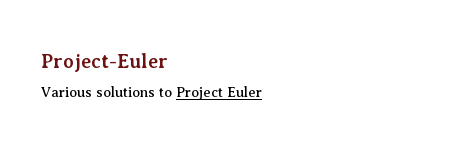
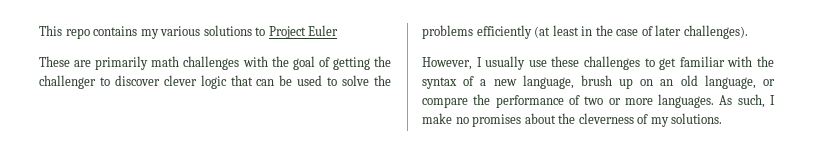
- Project-Euler
- Various solutions to Project Euler
+ This repo contains my various solutions to Project Euler
+ These are primarily math challenges with the goal of getting the challenger to discover clever logic that can be used to solve the problems efficiently (at least in the case of later challenges).
+ However, I usually use these challenges to get familiar with the syntax of a new language, brush up on an old language, or compare the performance of two or more languages. As such, I make no promises about the cleverness of my solutions.

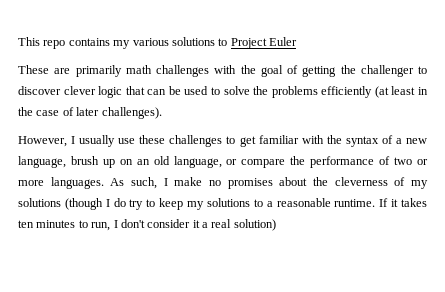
- As such, I make no promises about the cleverness of my solutions.
+ As such, I make no promises about the cleverness of my solutions (though I do try to keep my solutions to a reasonable runtime. If it takes ten minutes to run, I don't consider it a real solution)

